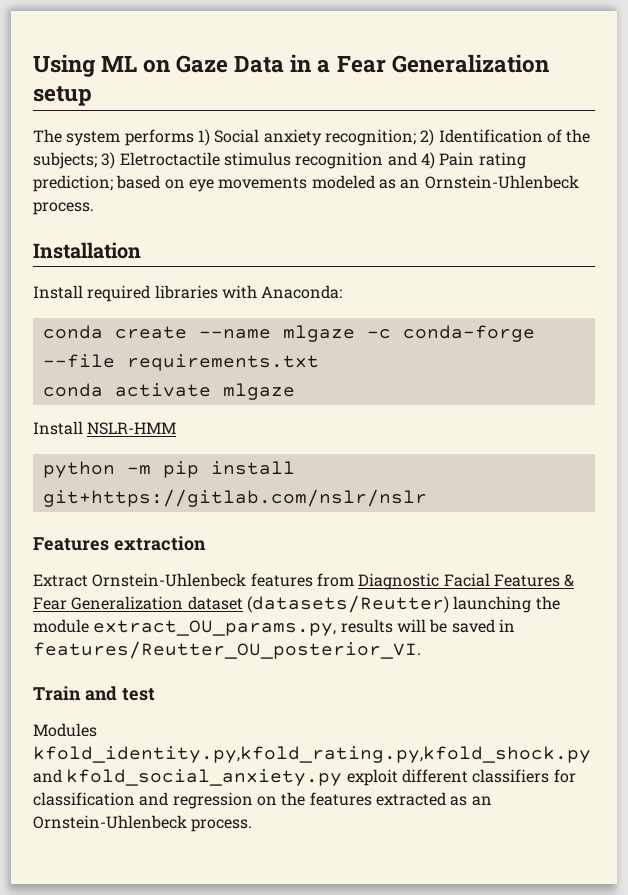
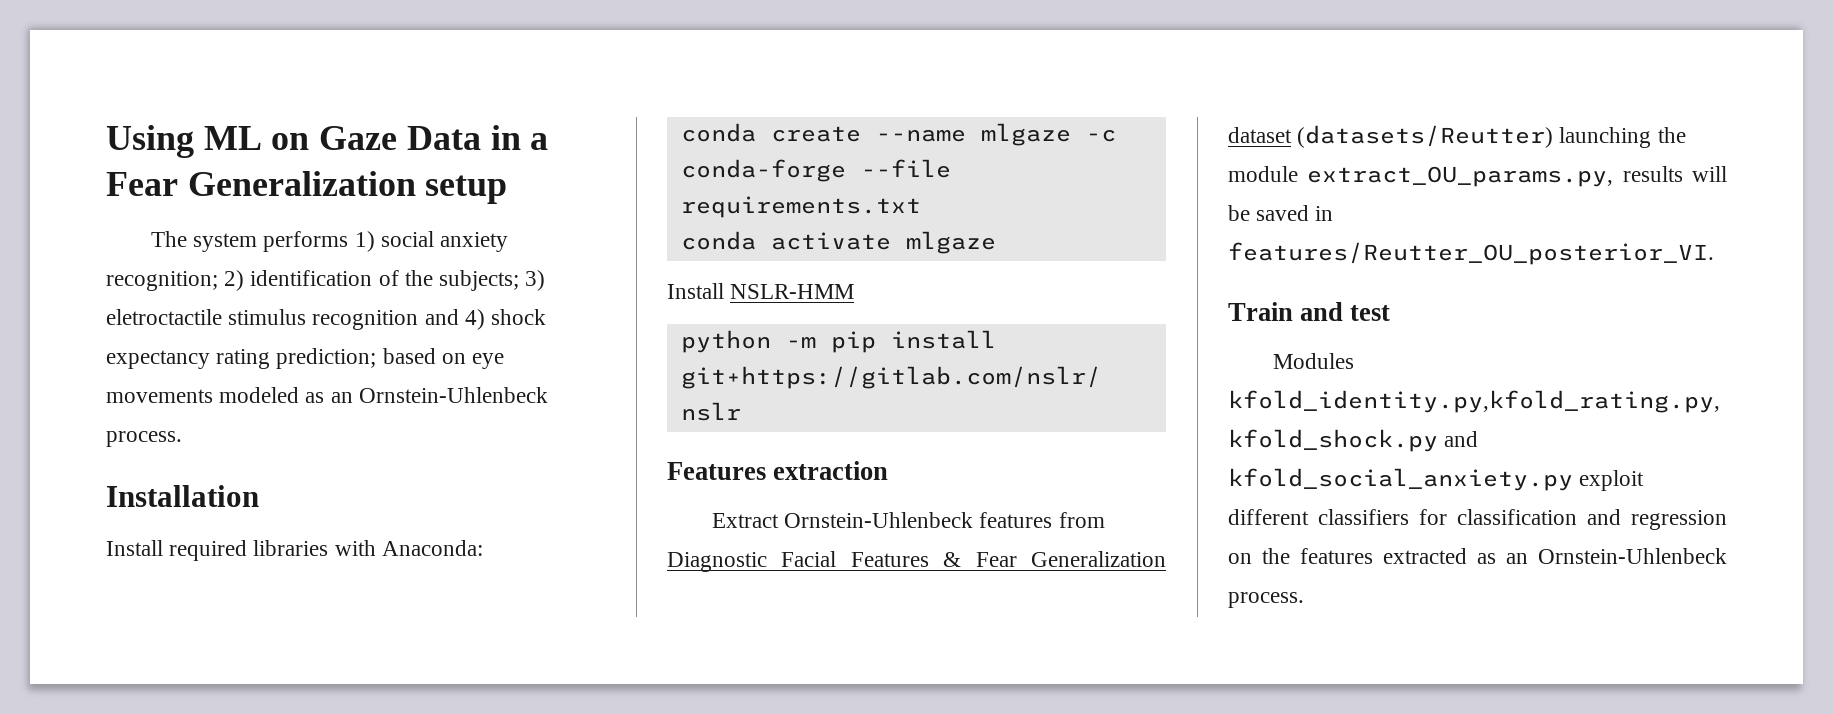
- The system performs 1) Social anxiety recognition; 2) Identification of the subjects; 3) Eletroctactile stimulus recognition and 4) Pain rating prediction; based on eye movements modeled as an Ornstein-Uhlenbeck process.
+ The system performs 1) social anxiety recognition; 2) identification of the subjects; 3) eletroctactile stimulus recognition and 4) shock expectancy rating prediction; based on eye movements modeled as an Ornstein-Uhlenbeck process.

